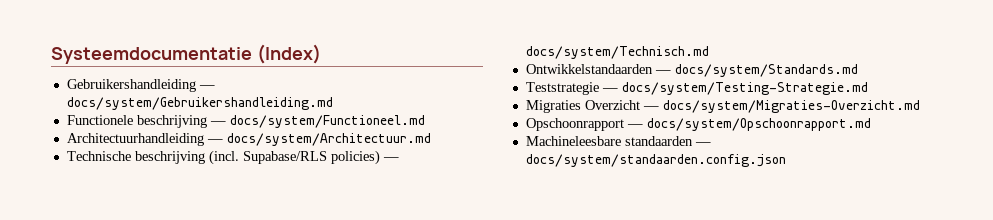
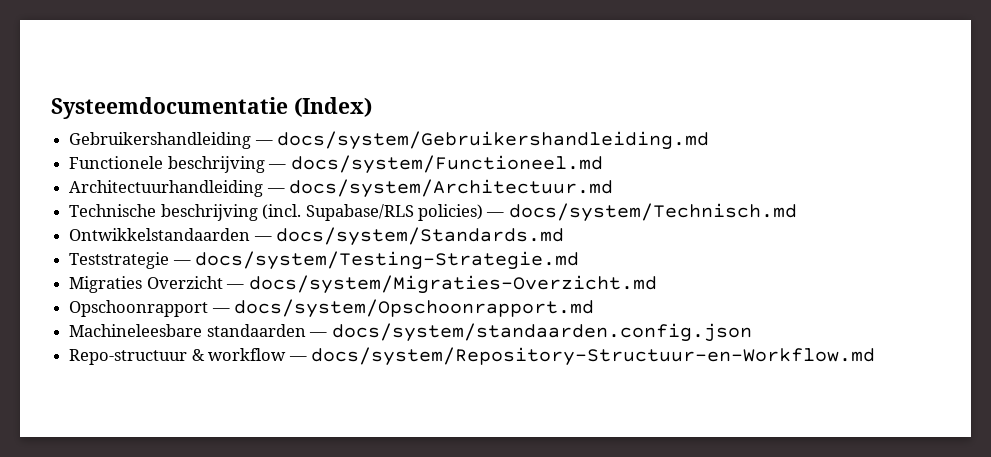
+ Repo-structuur & workflow — docs/system/Repository-Structuur-en-Workflow.md

